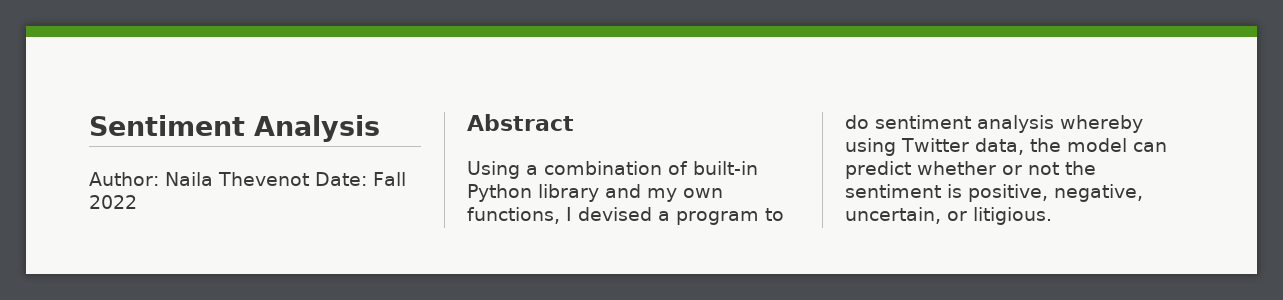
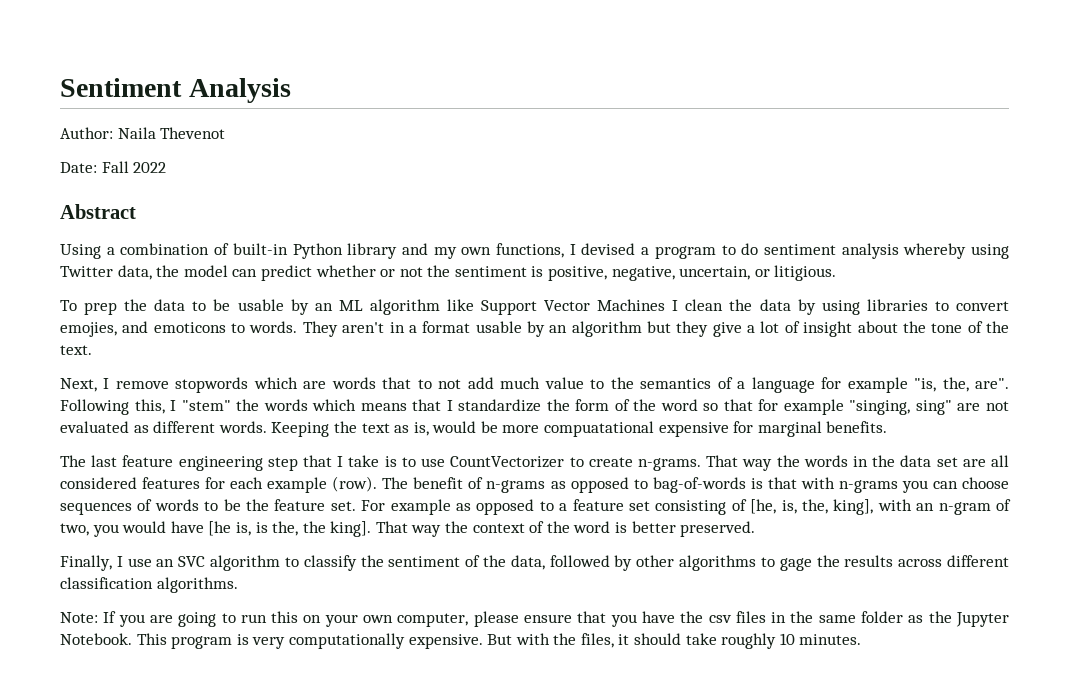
- Author: Naila Thevenot Date: Fall 2022
+ Author: Naila Thevenot
+ Date: Fall 2022
+ To prep the data to be usable by an ML algorithm like Support Vector Machines I clean the data by using libraries to convert emojies, and emoticons to words. They aren't in a format usable by an algorithm but they give a lot of insight about the tone of the text.
+ Next, I remove stopwords which are words that to not add much value to the semantics of a language for example "is, the, are". Following this, I "stem" the words which means that I standardize the form of the word so that for example "singing, sing" are not evaluated as different words. Keeping the text as is, would be more compuatational expensive for marginal benefits.
+ The last feature engineering step that I take is to use CountVectorizer to create n-grams. That way the words in the data set are all considered features for each example (row). The benefit of n-grams as opposed to bag-of-words is that with n-grams you can choose sequences of words to be the feature set. For example as opposed to a feature set consisting of [he, is, the, king], with an n-gram of two, you would have [he is, is the, the king]. That way the context of the word is better preserved.
+ Finally, I use an SVC algorithm to classify the sentiment of the data, followed by other algorithms to gage the results across different classification algorithms.
+ Note: If you are going to run this on your own computer, please ensure that you have the csv files in the same folder as the Jupyter Notebook. This program is very computationally expensive. But with the files, it should take roughly 10 minutes.

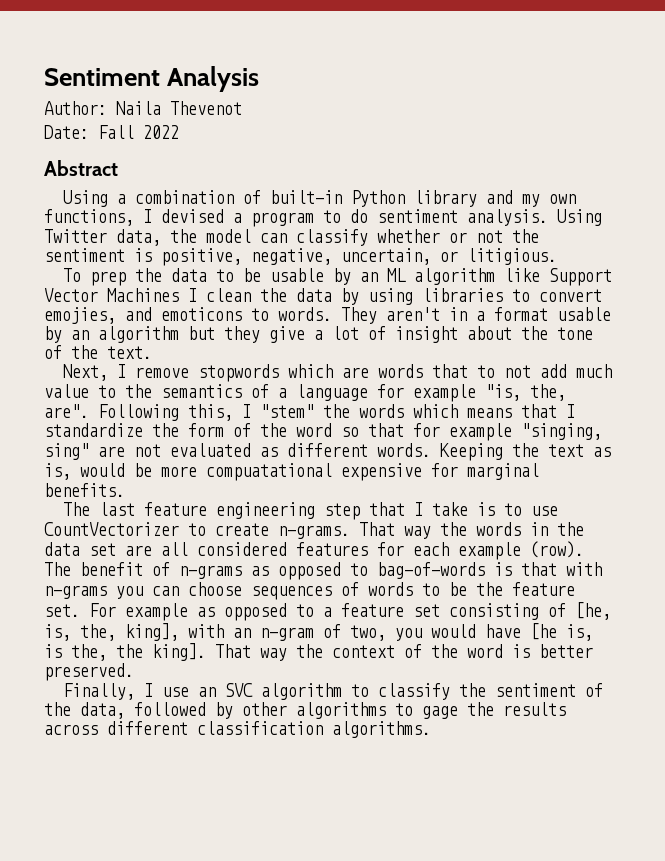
- Using a combination of built-in Python library and my own functions, I devised a program to do sentiment analysis whereby using Twitter data, the model can predict whether or not the sentiment is positive, negative, uncertain, or litigious.
+ Using a combination of built-in Python library and my own functions, I devised a program to do sentiment analysis. Using Twitter data, the model can classify whether or not the sentiment is positive, negative, uncertain, or litigious.
- Note: If you are going to run this on your own computer, please ensure that you have the csv files in the same folder as the Jupyter Notebook. This program is very computationally expensive. But with the files, it should take roughly 10 minutes.

